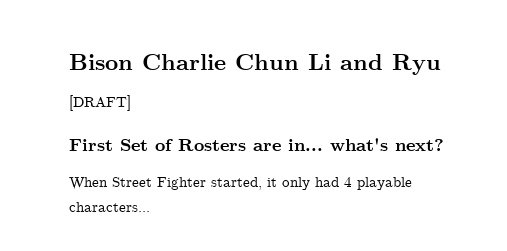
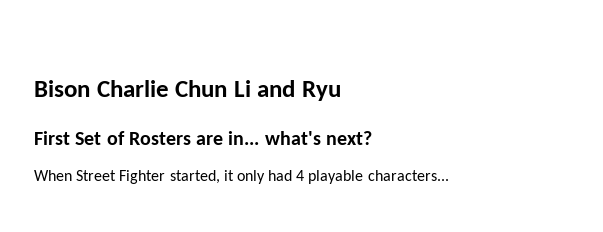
- [DRAFT]

